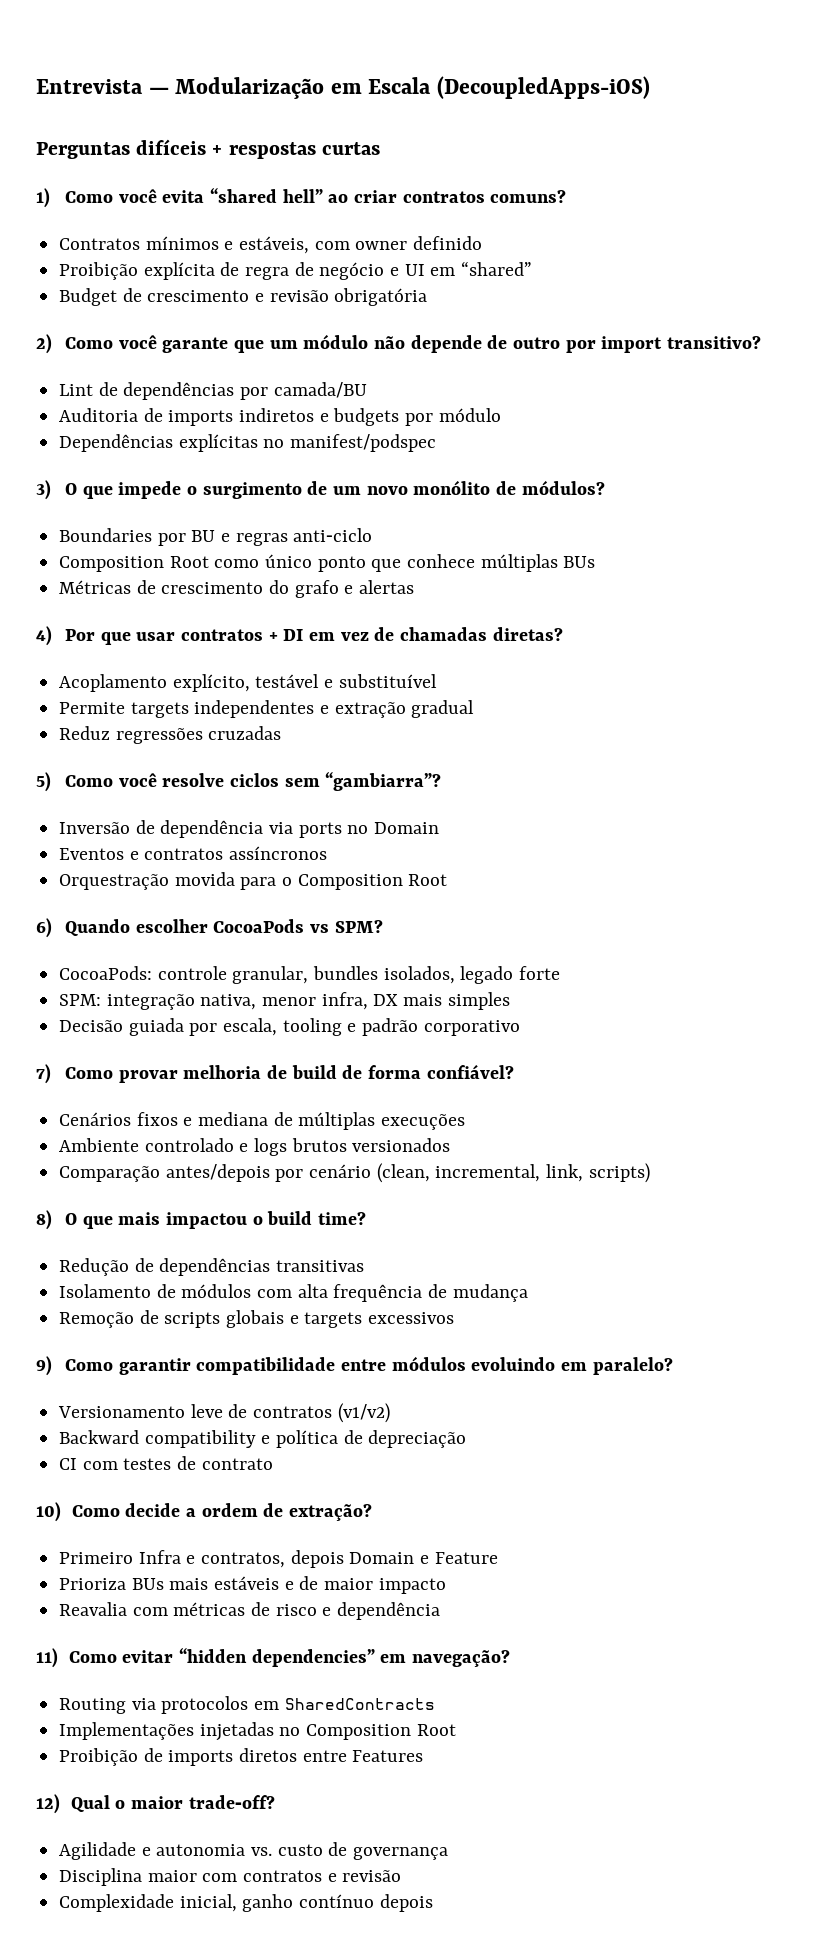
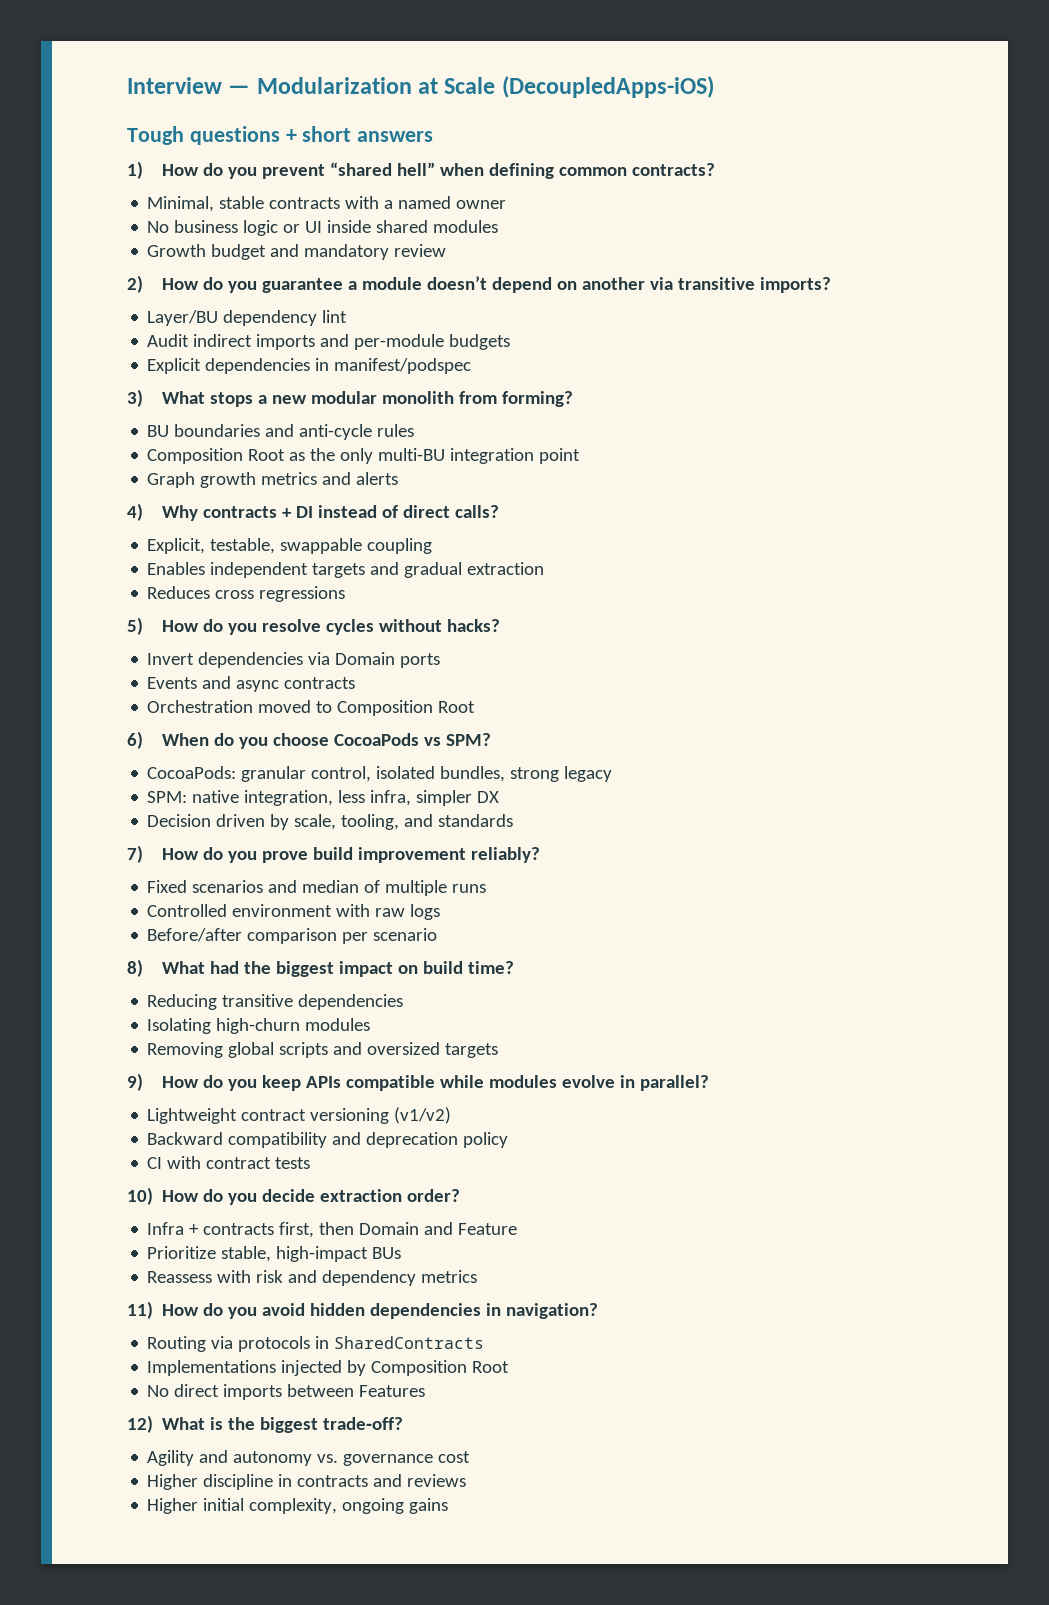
- Entrevista — Modularização em Escala (DecoupledApps-iOS)
- Perguntas difíceis + respostas curtas
- 1) Como você evita “shared hell” ao criar contratos comuns?
- Contratos mínimos e estáveis, com owner definido
- Proibição explícita de regra de negócio e UI em “shared”
- Budget de crescimento e revisão obrigatória
- 2) Como você garante que um módulo não depende de outro por import transitivo?
- Lint de dependências por camada/BU
- Auditoria de imports indiretos e budgets por módulo
- Dependências explícitas no manifest/podspec
- 3) O que impede o surgimento de um novo monólito de módulos?
- Boundaries por BU e regras anti‑ciclo
- Composition Root como único ponto que conhece múltiplas BUs
- Métricas de crescimento do grafo e alertas
- 4) Por que usar contratos + DI em vez de chamadas diretas?
- Acoplamento explícito, testável e substituível
- Permite targets independentes e extração gradual
- Reduz regressões cruzadas
- 5) Como você resolve ciclos sem “gambiarra”?
- Inversão de dependência via ports no Domain
- Eventos e contratos assíncronos
- Orquestração movida para o Composition Root
+ Interview — Modularization at Scale (DecoupledApps-iOS)
+ Tough questions + short answers
+ 1) How do you prevent “shared hell” when defining common contracts?
+ Minimal, stable contracts with a named owner
+ No business logic or UI inside shared modules
+ Growth budget and mandatory review
+ 2) How do you guarantee a module doesn’t depend on another via transitive imports?
+ Layer/BU dependency lint
+ Audit indirect imports and per-module budgets
+ Explicit dependencies in manifest/podspec
+ 3) What stops a new modular monolith from forming?
+ BU boundaries and anti-cycle rules
+ Composition Root as the only multi‑BU integration point
+ Graph growth metrics and alerts
+ 4) Why contracts + DI instead of direct calls?
+ Explicit, testable, swappable coupling
+ Enables independent targets and gradual extraction
+ Reduces cross regressions
+ 5) How do you resolve cycles without hacks?
+ Invert dependencies via Domain ports
+ Events and async contracts
+ Orchestration moved to Composition Root
- 6) Quando escolher CocoaPods vs SPM?
+ 6) When do you choose CocoaPods vs SPM?
- CocoaPods: controle granular, bundles isolados, legado forte
- SPM: integração nativa, menor infra, DX mais simples
- Decisão guiada por escala, tooling e padrão corporativo
- 7) Como provar melhoria de build de forma confiável?
- Cenários fixos e mediana de múltiplas execuções
- Ambiente controlado e logs brutos versionados
- Comparação antes/depois por cenário (clean, incremental, link, scripts)
- 8) O que mais impactou o build time?
- Redução de dependências transitivas
- Isolamento de módulos com alta frequência de mudança
- Remoção de scripts globais e targets excessivos
+ CocoaPods: granular control, isolated bundles, strong legacy
+ SPM: native integration, less infra, simpler DX
+ Decision driven by scale, tooling, and standards
+ 7) How do you prove build improvement reliably?
+ Fixed scenarios and median of multiple runs
+ Controlled environment with raw logs
+ Before/after comparison per scenario
+ 8) What had the biggest impact on build time?
+ Reducing transitive dependencies
+ Isolating high‑churn modules
+ Removing global scripts and oversized targets
- 9) Como garantir compatibilidade entre módulos evoluindo em paralelo?
- Versionamento leve de contratos (v1/v2)
- Backward compatibility e política de depreciação
- CI com testes de contrato
- 10) Como decide a ordem de extração?
- Primeiro Infra e contratos, depois Domain e Feature
- Prioriza BUs mais estáveis e de maior impacto
- Reavalia com métricas de risco e dependência
- 11) Como evitar “hidden dependencies” em navegação?
+ 9) How do you keep APIs compatible while modules evolve in parallel?
+ Lightweight contract versioning (v1/v2)
+ Backward compatibility and deprecation policy
+ CI with contract tests
+ 10) How do you decide extraction order?
+ Infra + contracts first, then Domain and Feature
+ Prioritize stable, high‑impact BUs
+ Reassess with risk and dependency metrics
+ 11) How do you avoid hidden dependencies in navigation?
- Routing via protocolos em SharedContracts
+ Routing via protocols in SharedContracts
- Implementações injetadas no Composition Root
- Proibição de imports diretos entre Features
- 12) Qual o maior trade‑off?
- Agilidade e autonomia vs. custo de governança
- Disciplina maior com contratos e revisão
- Complexidade inicial, ganho contínuo depois
+ Implementations injected by Composition Root
+ No direct imports between Features
+ 12) What is the biggest trade‑off?
+ Agility and autonomy vs. governance cost
+ Higher discipline in contracts and reviews
+ Higher initial complexity, ongoing gains

